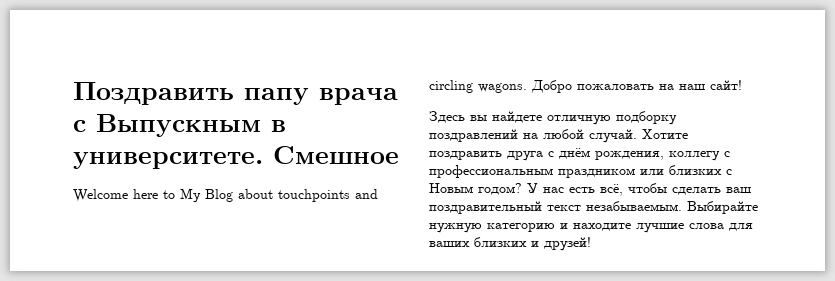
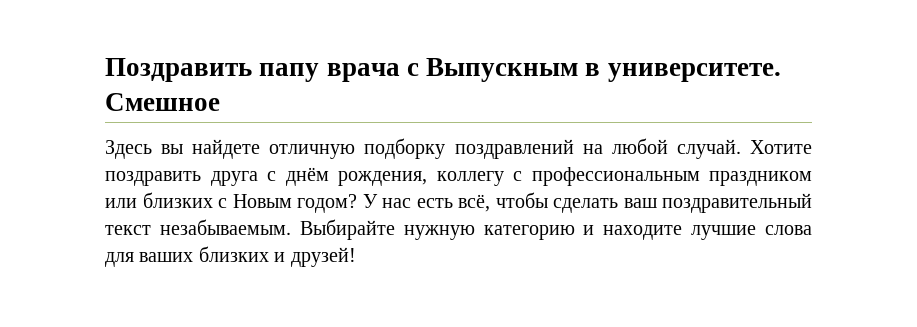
- Welcome here to My Blog about touchpoints and circling wagons. Добро пожаловать на наш сайт!

